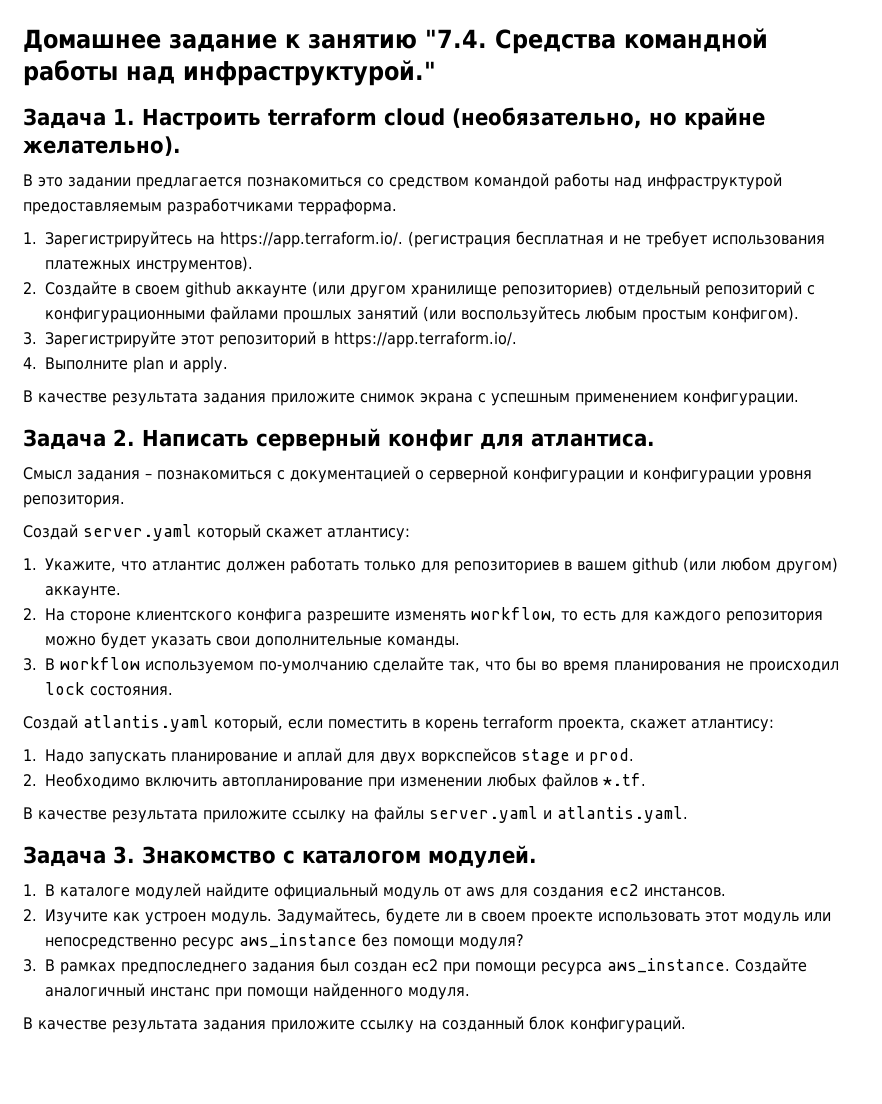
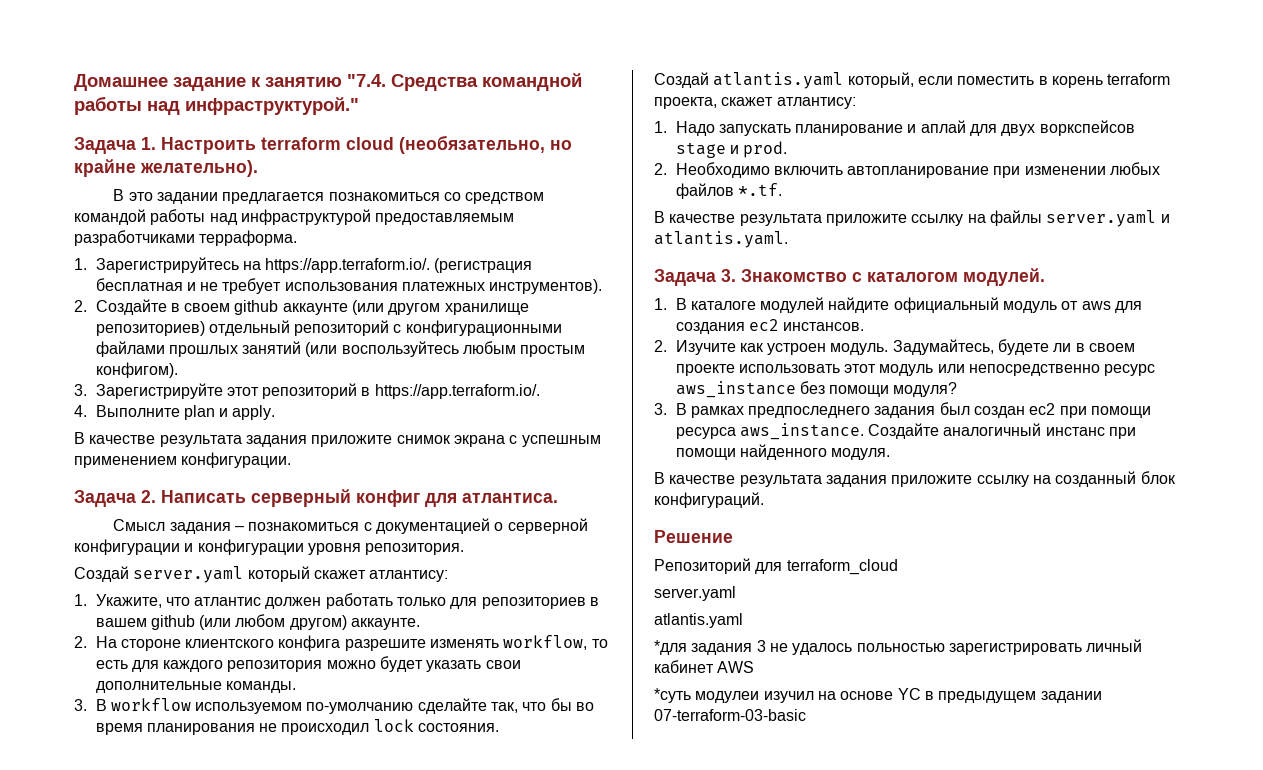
+ Решение
+ Репозиторий для terraform_cloud
+ server.yaml
+ atlantis.yaml
+ *для задания 3 не удалось польностью зарегистрировать личный кабинет AWS
+ *суть модулеи изучил на основе YC в предыдущем задании 07-terraform-03-basic

